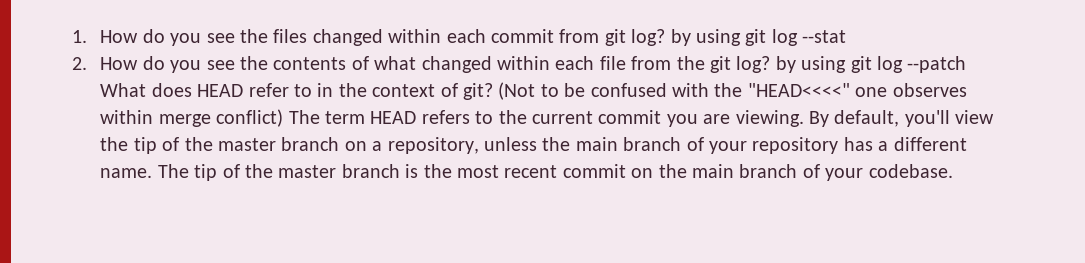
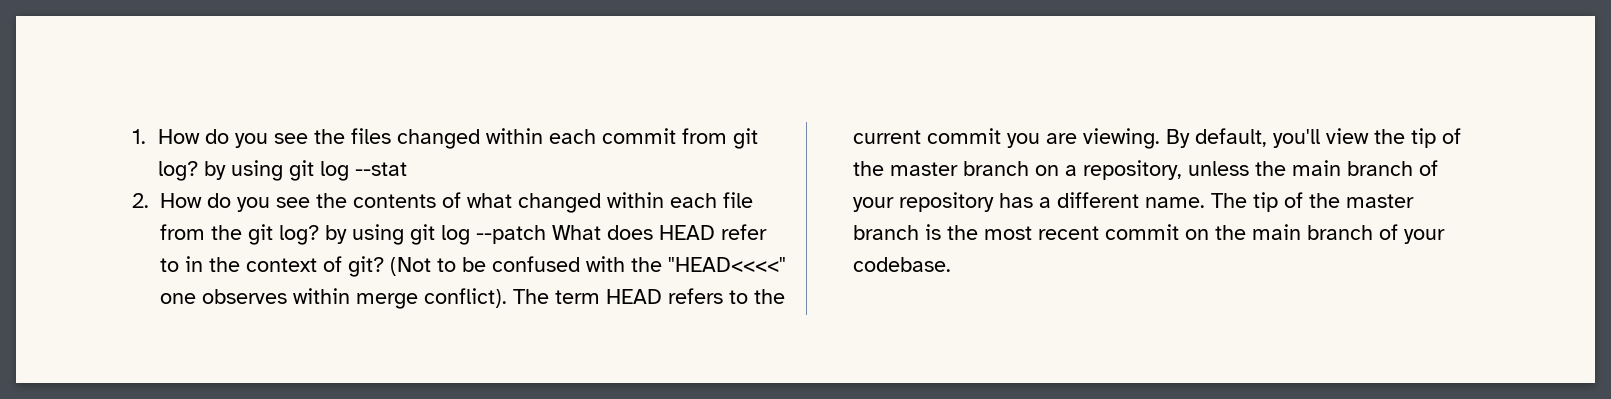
- (Not to be confused with the "HEAD<<<<" one observes within merge conflict) The term HEAD refers to the current commit you are viewing.
+ (Not to be confused with the "HEAD<<<<" one observes within merge conflict). The term HEAD refers to the current commit you are viewing.

